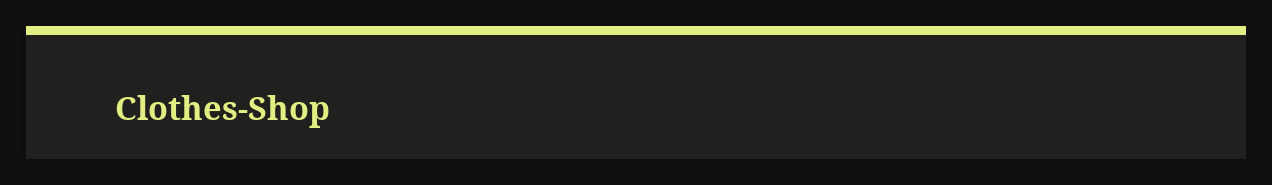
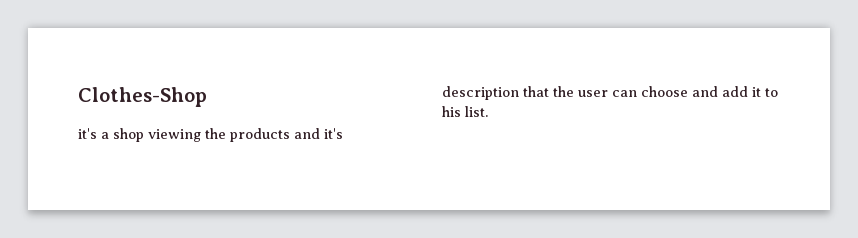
+ it's a shop viewing the products and it's description that the user can choose and add it to his list.

